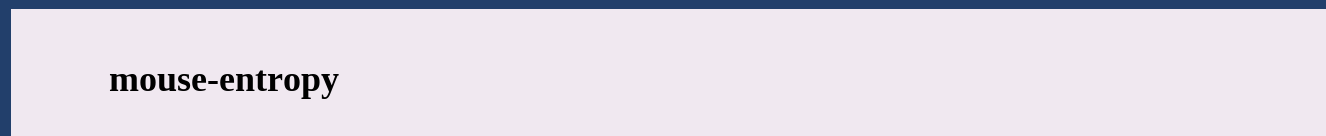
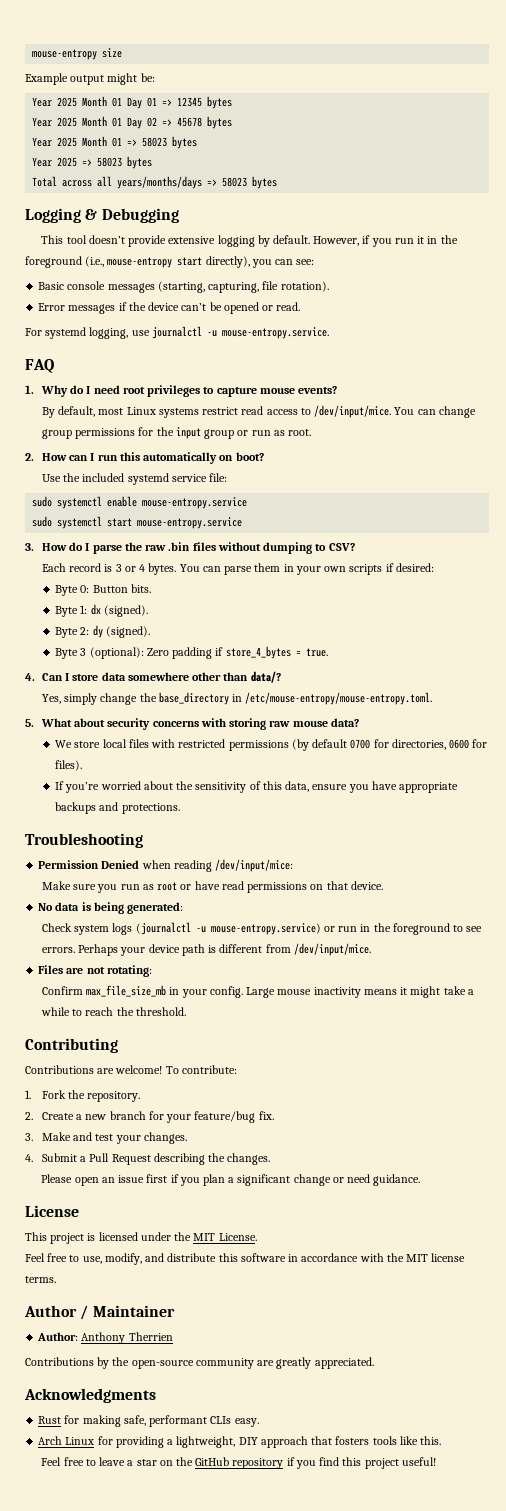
- mouse-entropy
+ mouse-entropy size
+ Example output might be:
+ Year 2025 Month 01 Day 01 => 12345 bytes
+ Year 2025 Month 01 Day 02 => 45678 bytes
+ Year 2025 Month 01 => 58023 bytes
+ Year 2025 => 58023 bytes
+ Total across all years/months/days => 58023 bytes
+ Logging & Debugging
+ This tool doesn’t provide extensive logging by default. However, if you run it in the foreground (i.e., mouse-entropy start directly), you can see:
+ Basic console messages (starting, capturing, file rotation).
+ Error messages if the device can’t be opened or read.
+ For systemd logging, use journalctl -u mouse-entropy.service.
+ FAQ
+ 1. Why do I need root privileges to capture mouse events?
+ By default, most Linux systems restrict read access to /dev/input/mice. You can change group permissions for the input group or run as root.
+ 2. How can I run this automatically on boot?
+ Use the included systemd service file:
+ sudo systemctl enable mouse-entropy.service
+ sudo systemctl start mouse-entropy.service
+ 3. How do I parse the raw .bin files without dumping to CSV?
+ Each record is 3 or 4 bytes. You can parse them in your own scripts if desired:
+ Byte 0: Button bits.
+ Byte 1: dx (signed).
+ Byte 2: dy (signed).
+ Byte 3 (optional): Zero padding if store_4_bytes = true.
+ 4. Can I store data somewhere other than data/?
+ Yes, simply change the base_directory in /etc/mouse-entropy/mouse-entropy.toml.
+ 5. What about security concerns with storing raw mouse data?
+ We store local files with restricted permissions (by default 0700 for directories, 0600 for files).
+ If you’re worried about the sensitivity of this data, ensure you have appropriate backups and protections.
+ Troubleshooting
+ Permission Denied when reading /dev/input/mice:
+ Make sure you run as root or have read permissions on that device.
+ No data is being generated:
+ Check system logs (journalctl -u mouse-entropy.service) or run in the foreground to see errors. Perhaps your device path is different from /dev/input/mice.
+ Files are not rotating:
+ Confirm max_file_size_mb in your config. Large mouse inactivity means it might take a while to reach the threshold.
+ Contributing
+ Contributions are welcome! To contribute:
+ 1. Fork the repository.
+ 2. Create a new branch for your feature/bug fix.
+ 3. Make and test your changes.
+ 4. Submit a Pull Request describing the changes.
+ Please open an issue first if you plan a significant change or need guidance.
+ License
+ This project is licensed under the MIT License.
+ Feel free to use, modify, and distribute this software in accordance with the MIT license terms.
+ Author / Maintainer
+ Author: Anthony Therrien
+ Contributions by the open-source community are greatly appreciated.
+ Acknowledgments
+ Rust for making safe, performant CLIs easy.
+ Arch Linux for providing a lightweight, DIY approach that fosters tools like this.
+ Feel free to leave a star on the GitHub repository if you find this project useful!

